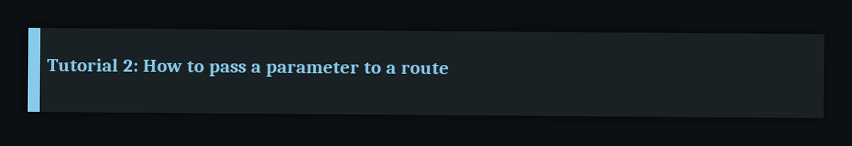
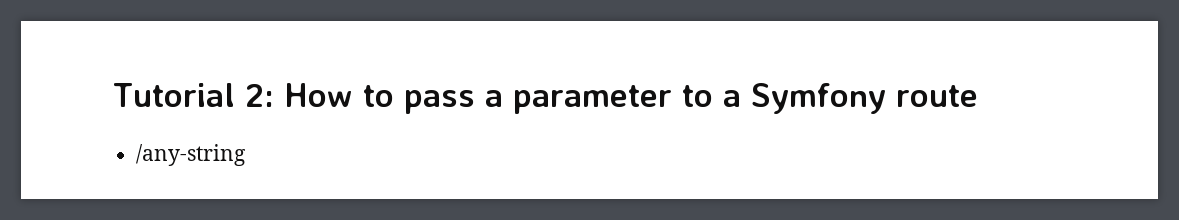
- Tutorial 2: How to pass a parameter to a route
+ Tutorial 2: How to pass a parameter to a Symfony route
+ /any-string

